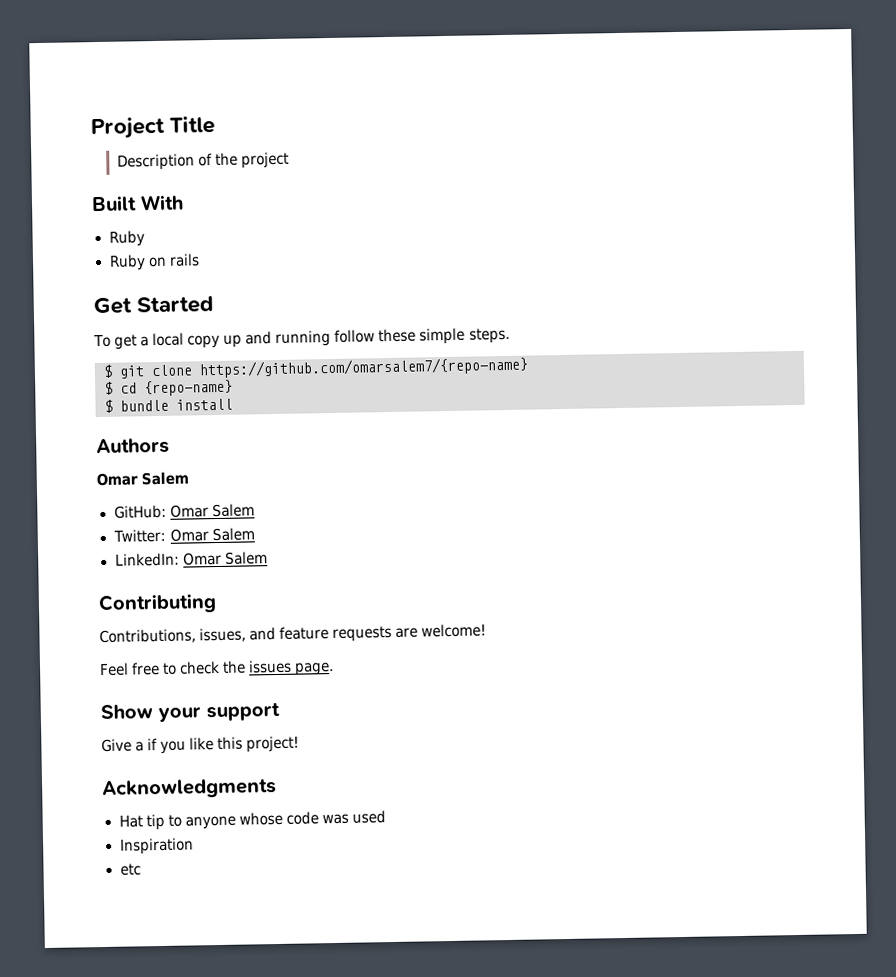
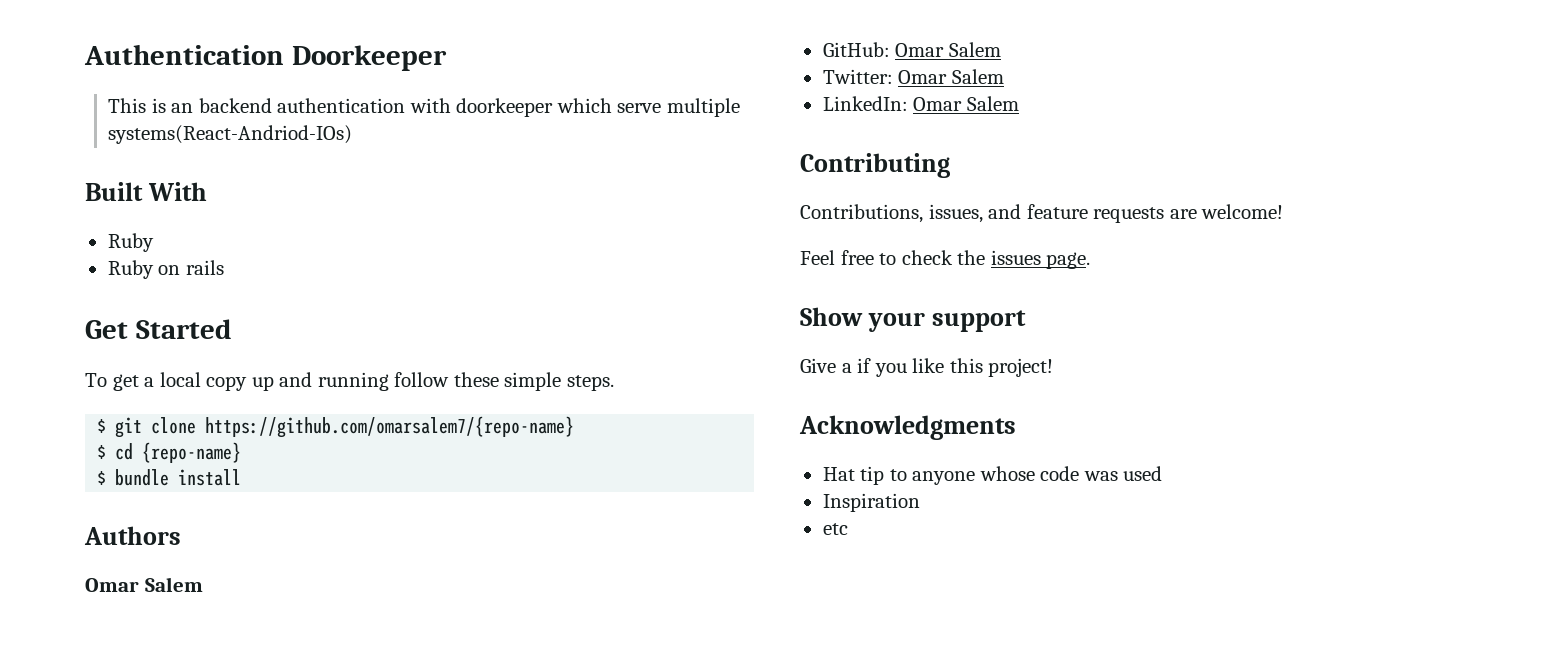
- Project Title
- Description of the project
+ Authentication Doorkeeper
+ This is an backend authentication with doorkeeper which serve multiple systems(React-Andriod-IOs)

